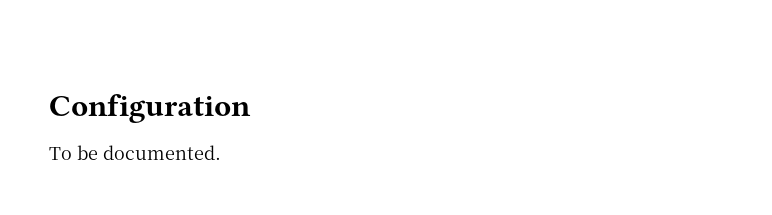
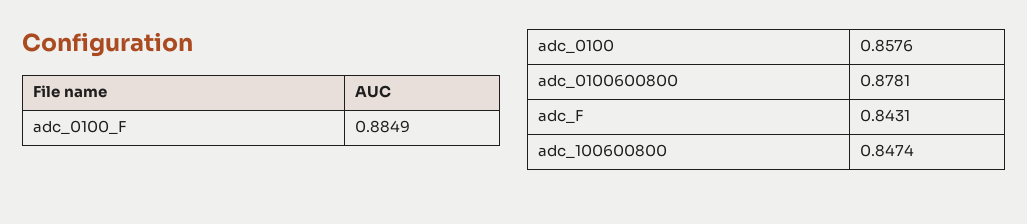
- To be documented.
+ File name | AUC
+ adc_0100_F | 0.8849
+ adc_0100 | 0.8576
+ adc_0100600800 | 0.8781
+ adc_F | 0.8431
+ adc_100600800 | 0.8474

